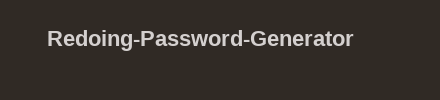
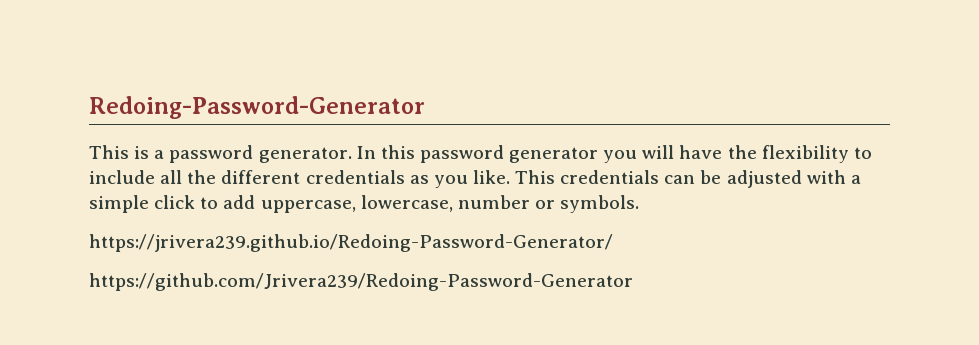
+ This is a password generator. In this password generator you will have the flexibility to include all the different credentials as you like. This credentials can be adjusted with a simple click to add uppercase, lowercase, number or symbols.
+ https://jrivera239.github.io/Redoing-Password-Generator/
+ https://github.com/Jrivera239/Redoing-Password-Generator

